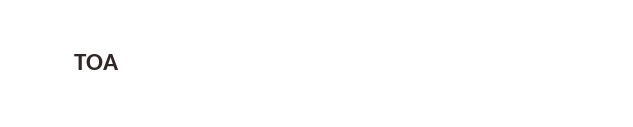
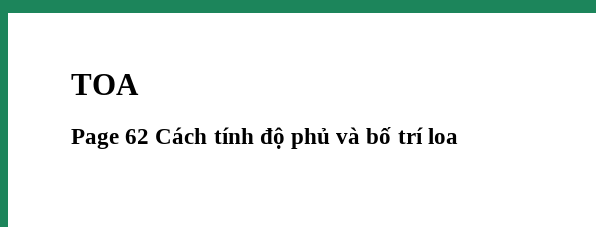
+ Page 62 Cách tính độ phủ và bố trí loa

